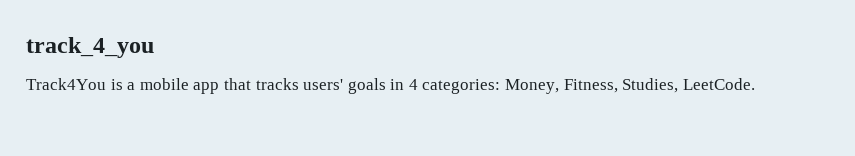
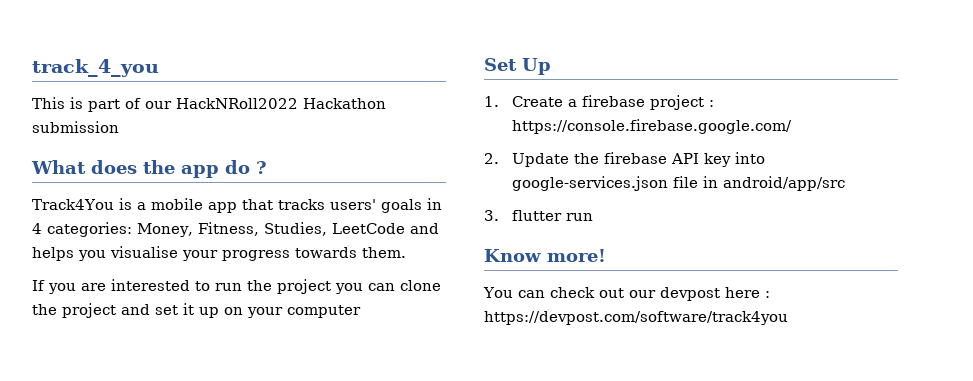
+ This is part of our HackNRoll2022 Hackathon submission
+ What does the app do ?
- Track4You is a mobile app that tracks users' goals in 4 categories: Money, Fitness, Studies, LeetCode.
+ Track4You is a mobile app that tracks users' goals in 4 categories: Money, Fitness, Studies, LeetCode and helps you visualise your progress towards them.
+ If you are interested to run the project you can clone the project and set it up on your computer
+ Set Up
+ 1. Create a firebase project : https://console.firebase.google.com/
+ 2. Update the firebase API key into google-services.json file in android/app/src
+ 3. flutter run
+ Know more!
+ You can check out our devpost here : https://devpost.com/software/track4you

